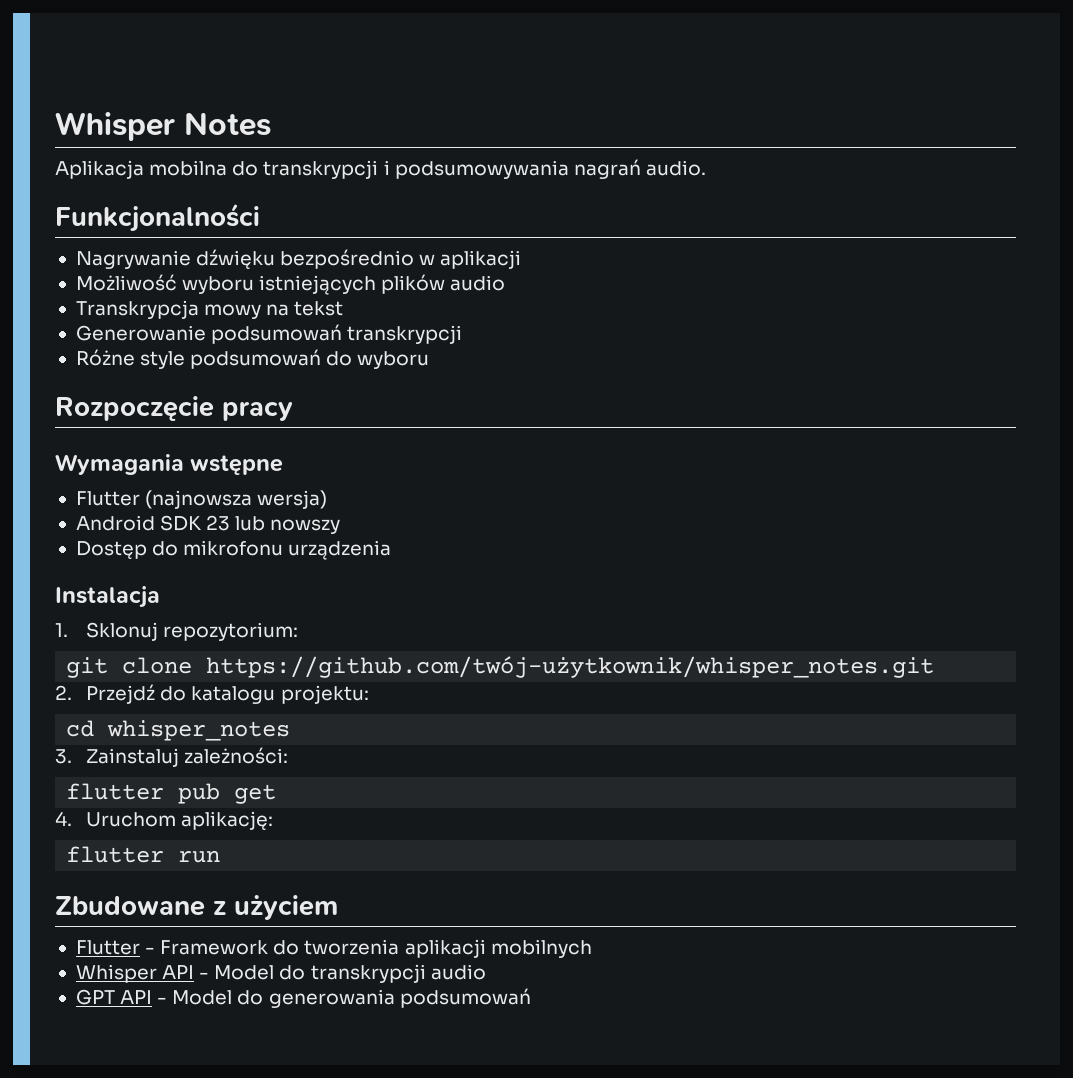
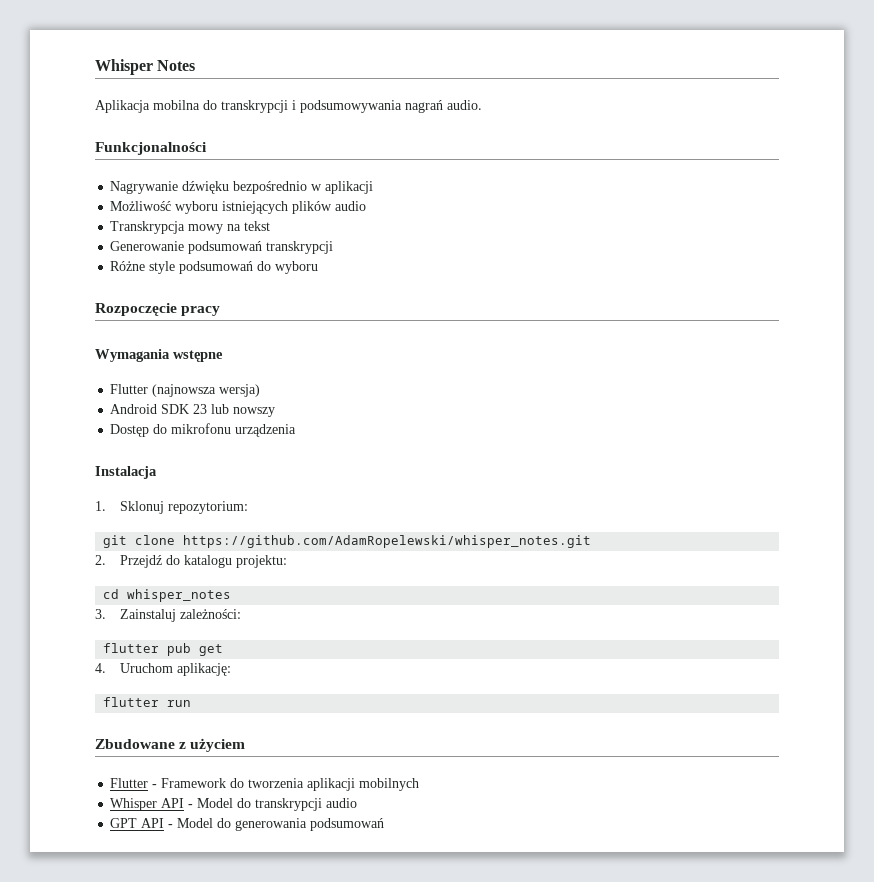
- git clone https://github.com/twój-użytkownik/whisper_notes.git
+ git clone https://github.com/AdamRopelewski/whisper_notes.git

